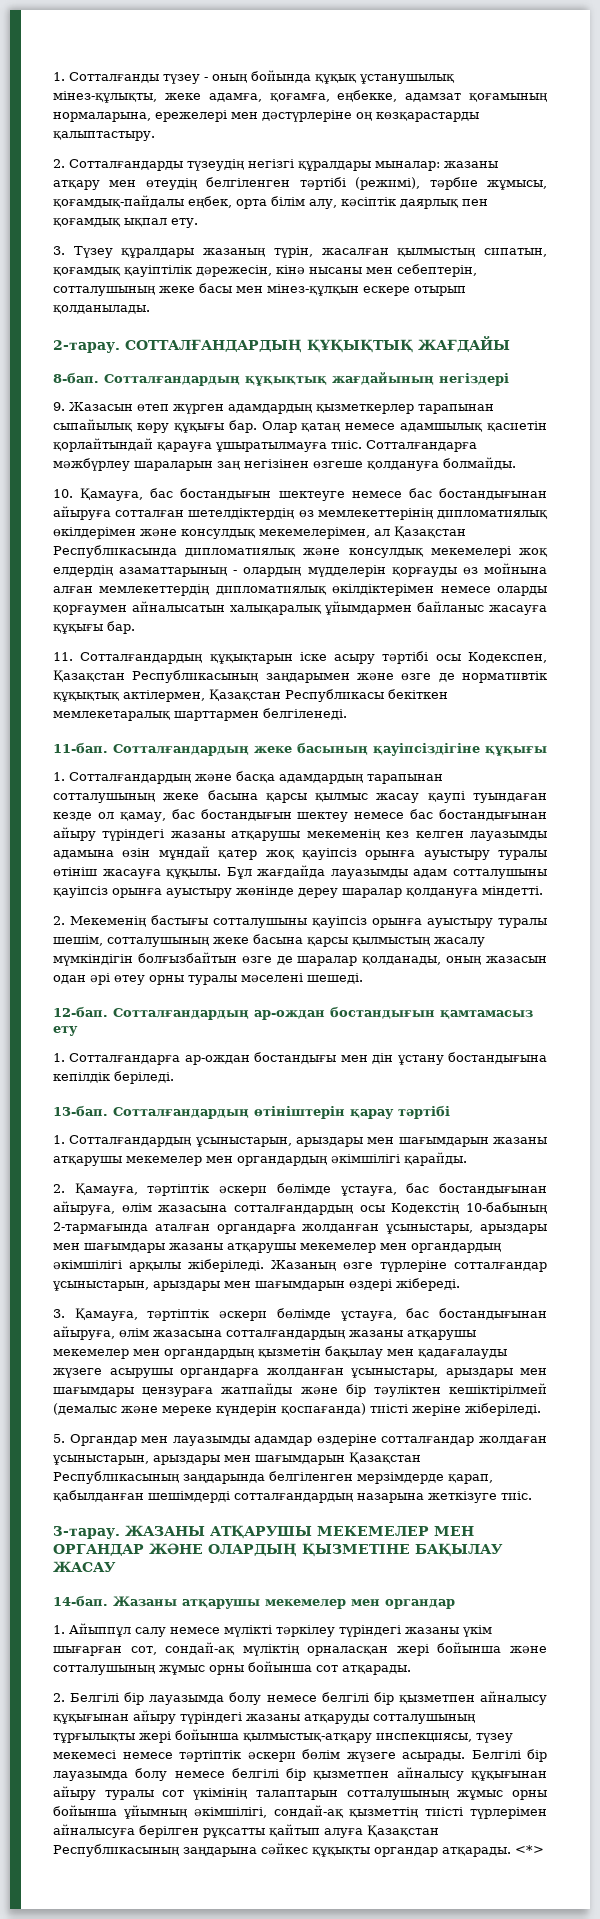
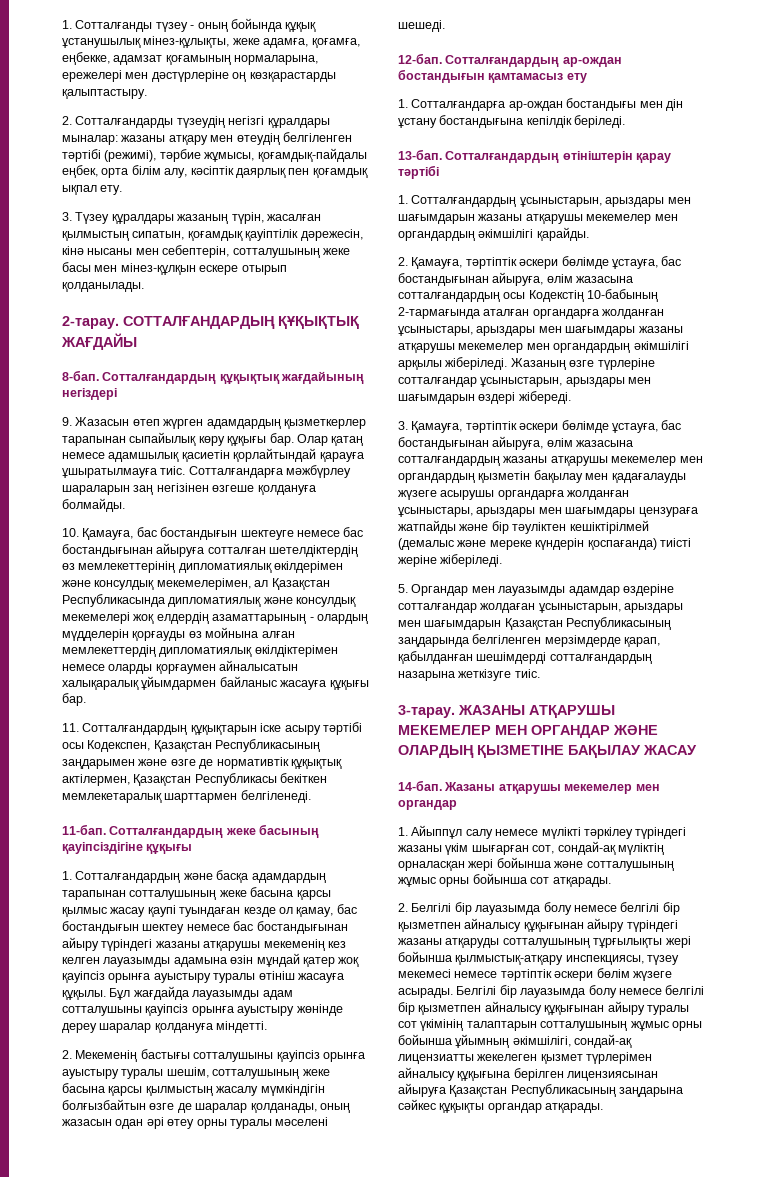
- Белгiлi бiр лауазымда болу немесе белгiлi бiр қызметпен айналысу құқығынан айыру туралы сот үкiмiнiң талаптарын сотталушының жұмыс орны бойынша ұйымның әкiмшiлiгi, сондай-ақ қызметтiң тиiстi түрлерiмен айналысуға берiлген рұқсатты қайтып алуға Қазақстан Республикасының заңдарына сәйкес құқықты органдар атқарады. <*>
+ Белгiлi бiр лауазымда болу немесе белгiлi бiр қызметпен айналысу құқығынан айыру туралы сот үкiмiнiң талаптарын сотталушының жұмыс орны бойынша ұйымның әкiмшiлiгi, сондай-ақ лицензиатты жекелеген қызмет түрлерімен айналысу құқығына берілген лицензиясынан айыруға Қазақстан Республикасының заңдарына сәйкес құқықты органдар атқарады.

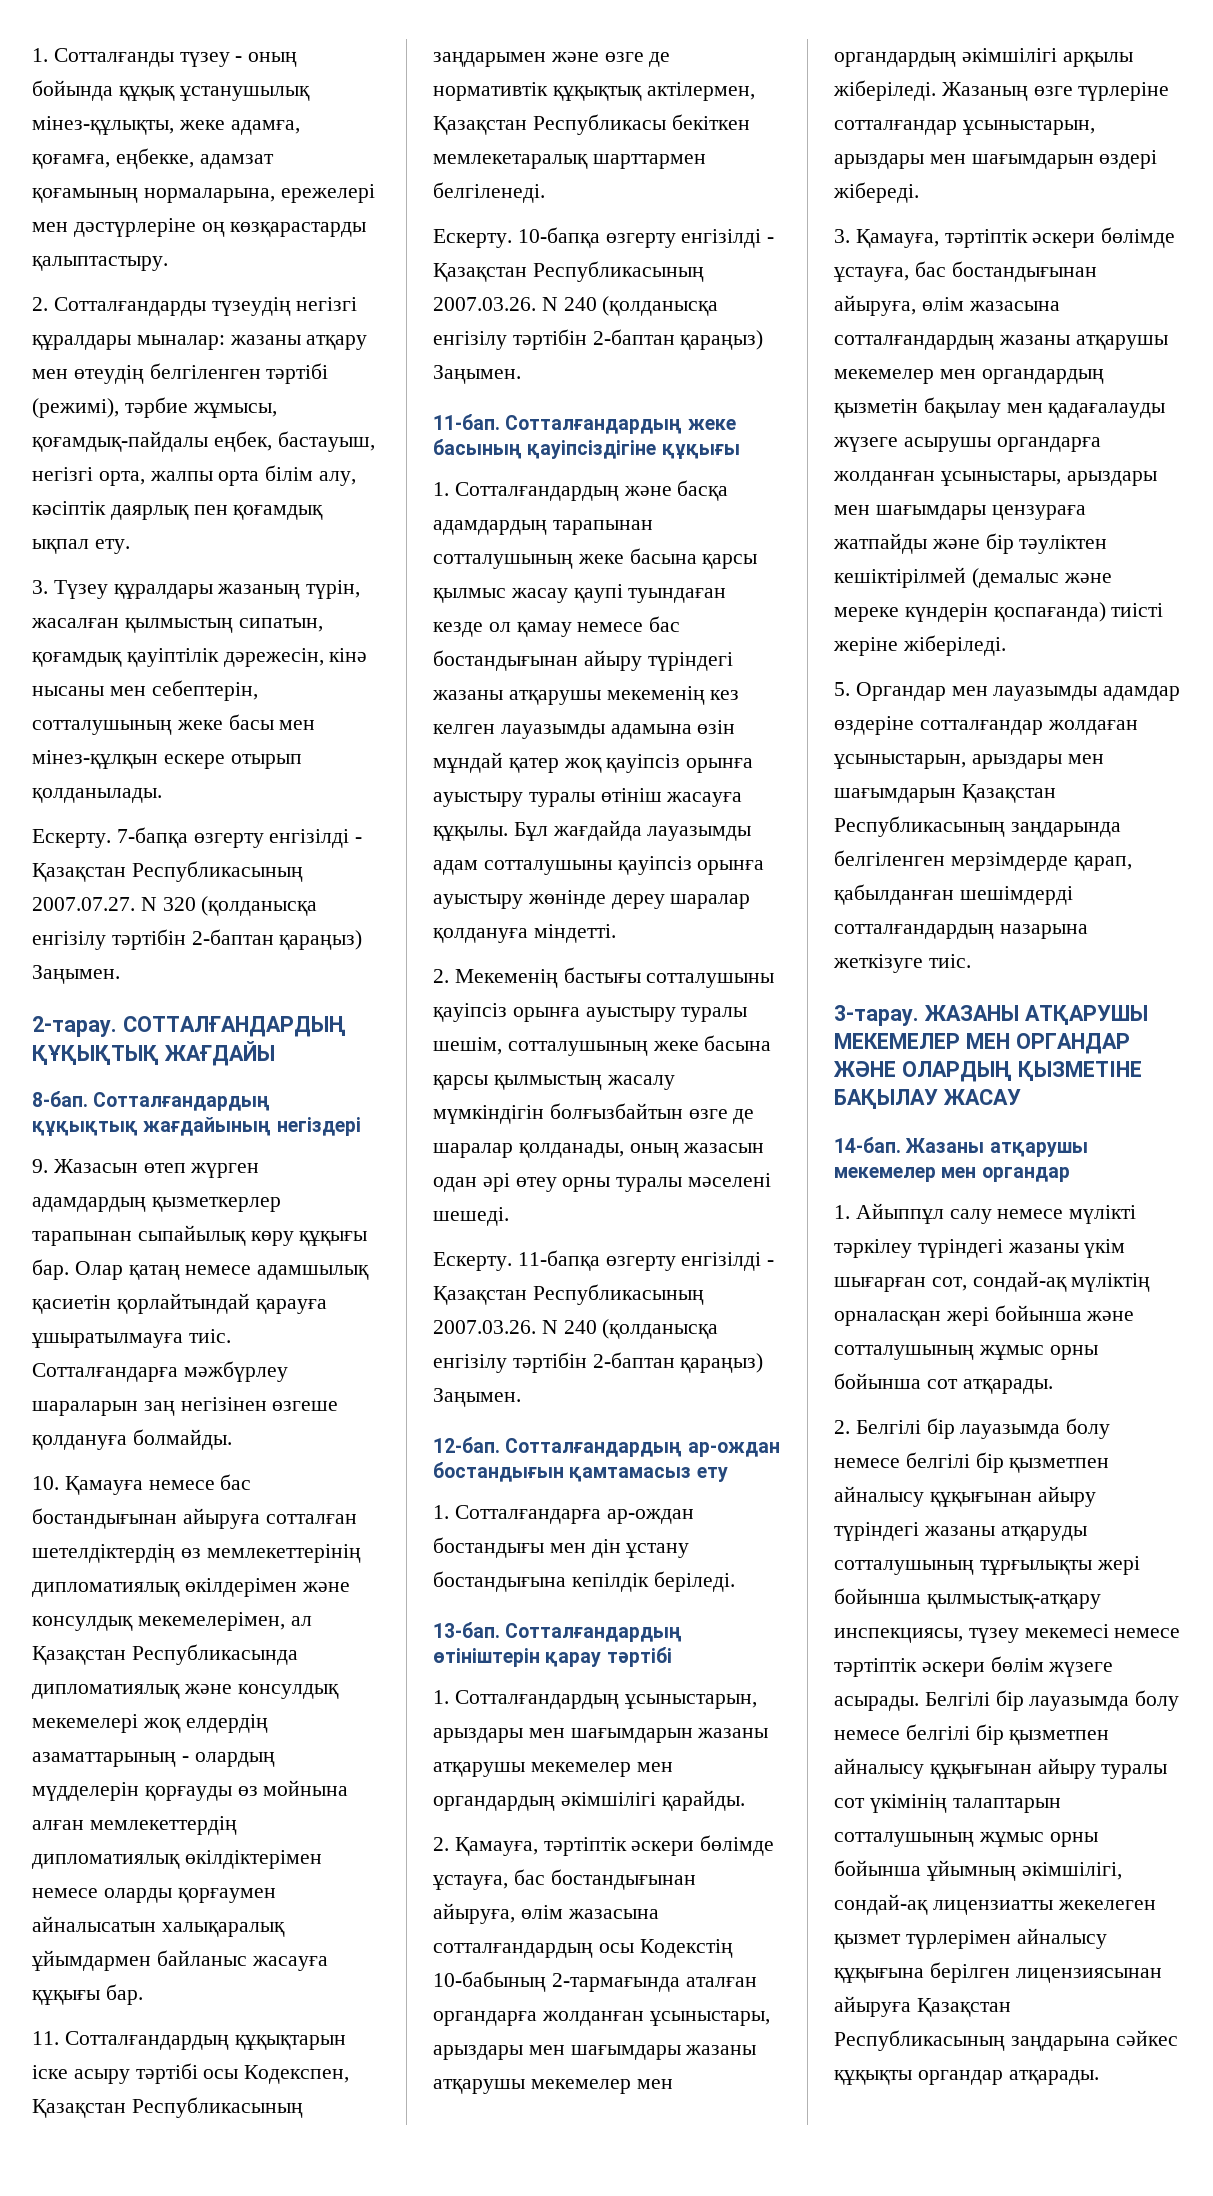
- 2. Сотталғандарды түзеудiң негiзгi құралдары мыналар: жазаны атқару мен өтеудiң белгiленген тәртiбi (режимi), тәрбие жұмысы, қоғамдық-пайдалы еңбек, орта бiлiм алу, кәсiптiк даярлық пен қоғамдық ықпал ету.
+ 2. Сотталғандарды түзеудiң негiзгi құралдары мыналар: жазаны атқару мен өтеудiң белгiленген тәртiбi (режимi), тәрбие жұмысы, қоғамдық-пайдалы еңбек, бастауыш, негізгі орта, жалпы орта бiлiм алу, кәсiптiк даярлық пен қоғамдық ықпал ету.
+ Ескерту. 7-бапқа өзгерту енгізілді - Қазақстан Республикасының 2007.07.27. N 320 (қолданысқа енгізілу тәртібін 2-баптан қараңыз) Заңымен.
- 10. Қамауға, бас бостандығын шектеуге немесе бас бостандығынан айыруға сотталған шетелдiктердiң өз мемлекеттерiнiң дипломатиялық өкiлдерiмен және консулдық мекемелерiмен, ал Қазақстан Республикасында дипломатиялық және консулдық мекемелерi жоқ елдердiң азаматтарының - олардың мүдделерiн қорғауды өз мойнына алған мемлекеттердiң дипломатиялық өкiлдiктерiмен немесе оларды қорғаумен айналысатын халықаралық ұйымдармен байланыс жасауға құқығы бар.
+ 10. Қамауға немесе бас бостандығынан айыруға сотталған шетелдiктердiң өз мемлекеттерiнiң дипломатиялық өкiлдерiмен және консулдық мекемелерiмен, ал Қазақстан Республикасында дипломатиялық және консулдық мекемелерi жоқ елдердiң азаматтарының - олардың мүдделерiн қорғауды өз мойнына алған мемлекеттердiң дипломатиялық өкiлдiктерiмен немесе оларды қорғаумен айналысатын халықаралық ұйымдармен байланыс жасауға құқығы бар.
+ Ескерту. 10-бапқа өзгерту енгізілді - Қазақстан Республикасының 2007.03.26. N 240 (қолданысқа енгізілу тәртібін 2-баптан қараңыз) Заңымен.
- 1. Сотталғандардың және басқа адамдардың тарапынан сотталушының жеке басына қарсы қылмыс жасау қаупi туындаған кезде ол қамау, бас бостандығын шектеу немесе бас бостандығынан айыру түрiндегi жазаны атқарушы мекеменiң кез келген лауазымды адамына өзiн мұндай қатер жоқ қауiпсiз орынға ауыстыру туралы өтiнiш жасауға құқылы.
+ 1. Сотталғандардың және басқа адамдардың тарапынан сотталушының жеке басына қарсы қылмыс жасау қаупi туындаған кезде ол қамау немесе бас бостандығынан айыру түрiндегi жазаны атқарушы мекеменiң кез келген лауазымды адамына өзiн мұндай қатер жоқ қауiпсiз орынға ауыстыру туралы өтiнiш жасауға құқылы.
+ Ескерту. 11-бапқа өзгерту енгізілді - Қазақстан Республикасының 2007.03.26. N 240 (қолданысқа енгізілу тәртібін 2-баптан қараңыз) Заңымен.

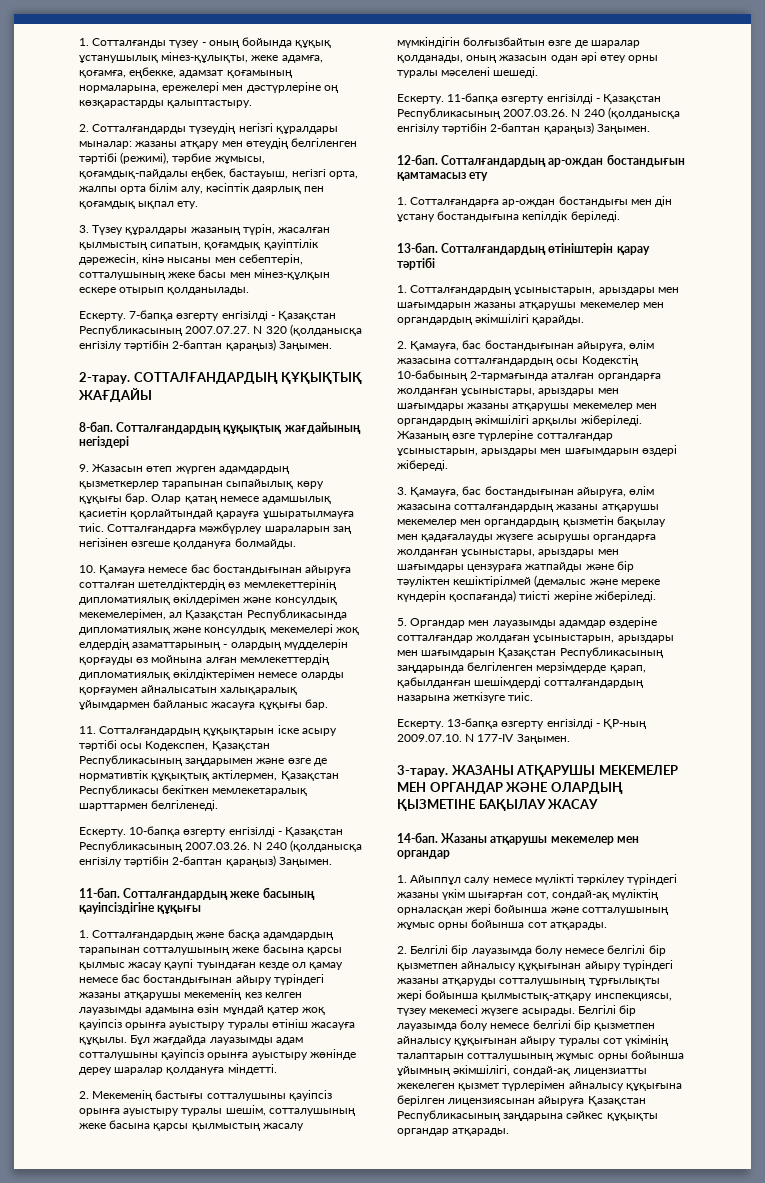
- 2. Қамауға, тәртiптiк әскери бөлiмде ұстауға, бас бостандығынан айыруға, өлiм жазасына сотталғандардың осы Кодекстiң 10-бабының 2-тармағында аталған органдарға жолданған ұсыныстары, арыздары мен шағымдары жазаны атқарушы мекемелер мен органдардың әкiмшiлiгi арқылы жiберiледi.
+ 2. Қамауға, бас бостандығынан айыруға, өлiм жазасына сотталғандардың осы Кодекстiң 10-бабының 2-тармағында аталған органдарға жолданған ұсыныстары, арыздары мен шағымдары жазаны атқарушы мекемелер мен органдардың әкiмшiлiгi арқылы жiберiледi.
- 3. Қамауға, тәртiптiк әскери бөлiмде ұстауға, бас бостандығынан айыруға, өлiм жазасына сотталғандардың жазаны атқарушы мекемелер мен органдардың қызметiн бақылау мен қадағалауды жүзеге асырушы органдарға жолданған ұсыныстары, арыздары мен шағымдары цензураға жатпайды және бiр тәулiктен кешiктiрiлмей (демалыс және мереке күндерiн қоспағанда) тиiстi жерiне жiберiледi.
+ 3. Қамауға, бас бостандығынан айыруға, өлiм жазасына сотталғандардың жазаны атқарушы мекемелер мен органдардың қызметiн бақылау мен қадағалауды жүзеге асырушы органдарға жолданған ұсыныстары, арыздары мен шағымдары цензураға жатпайды және бiр тәулiктен кешiктiрiлмей (демалыс және мереке күндерiн қоспағанда) тиiстi жерiне жiберiледi.
+ Ескерту. 13-бапқа өзгерту енгізілді - ҚР-ның 2009.07.10. N 177-IV Заңымен.
- 2. Белгiлi бiр лауазымда болу немесе белгiлi бiр қызметпен айналысу құқығынан айыру түрiндегi жазаны атқаруды сотталушының тұрғылықты жерi бойынша қылмыстық-атқару инспекциясы, түзеу мекемесi немесе тәртiптiк әскери бөлiм жүзеге асырады.
+ 2. Белгiлi бiр лауазымда болу немесе белгiлi бiр қызметпен айналысу құқығынан айыру түрiндегi жазаны атқаруды сотталушының тұрғылықты жерi бойынша қылмыстық-атқару инспекциясы, түзеу мекемесi жүзеге асырады.

